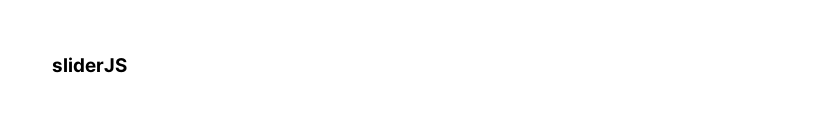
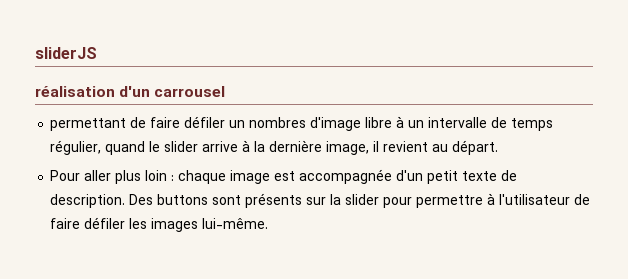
+ réalisation d'un carrousel
+ permettant de faire défiler un nombres d'image libre à un intervalle de temps régulier, quand le slider arrive à la dernière image, il revient au départ.
+ Pour aller plus loin : chaque image est accompagnée d'un petit texte de description. Des buttons sont présents sur la slider pour permettre à l'utilisateur de faire défiler les images lui-même.

